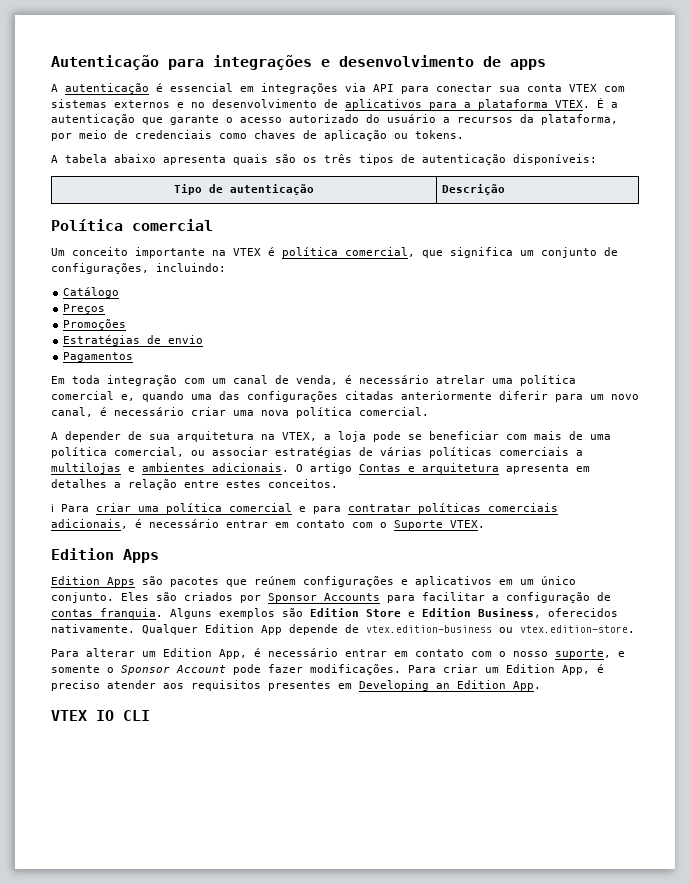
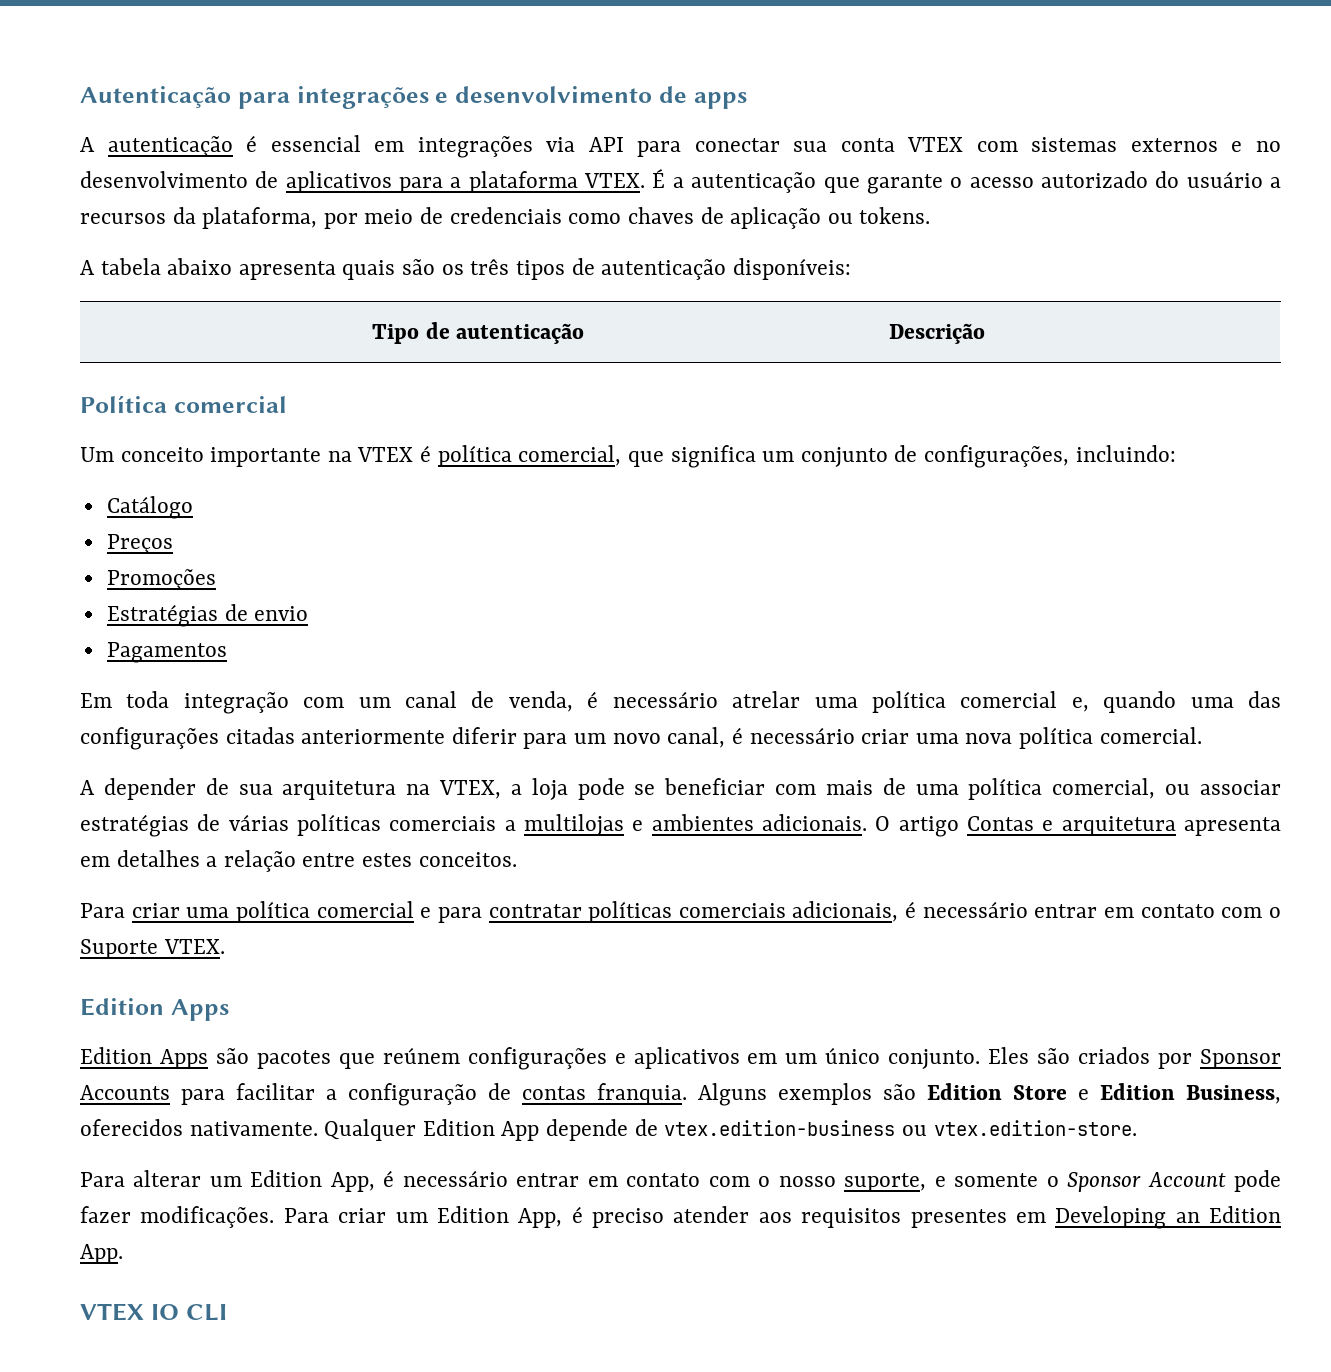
- ℹ Para criar uma política comercial e para contratar políticas comerciais adicionais, é necessário entrar em contato com o Suporte VTEX.
+ Para criar uma política comercial e para contratar políticas comerciais adicionais, é necessário entrar em contato com o Suporte VTEX.

